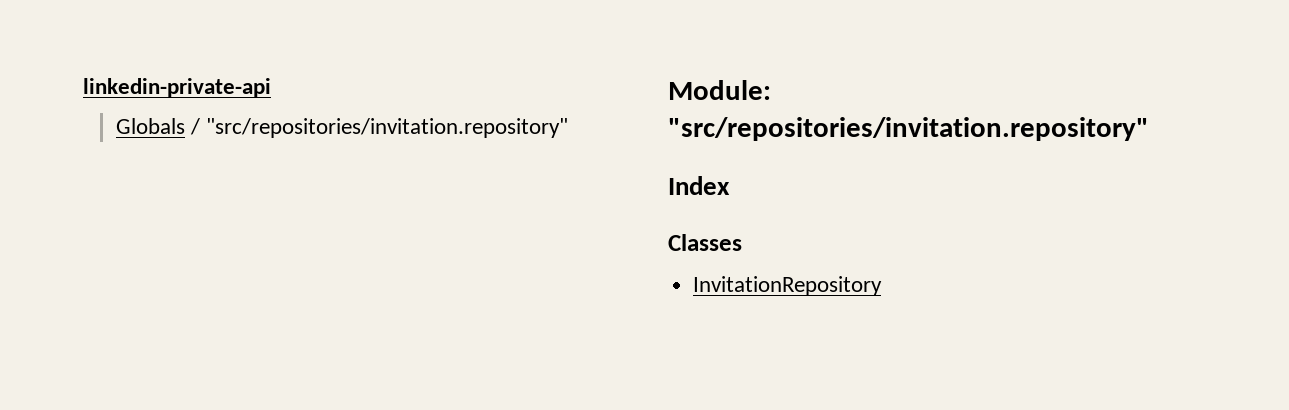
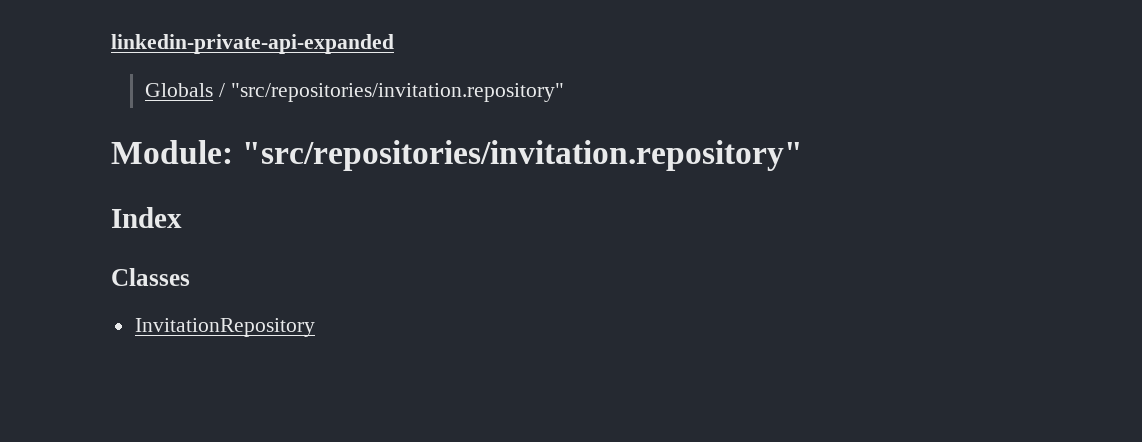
- linkedin-private-api
+ linkedin-private-api-expanded

